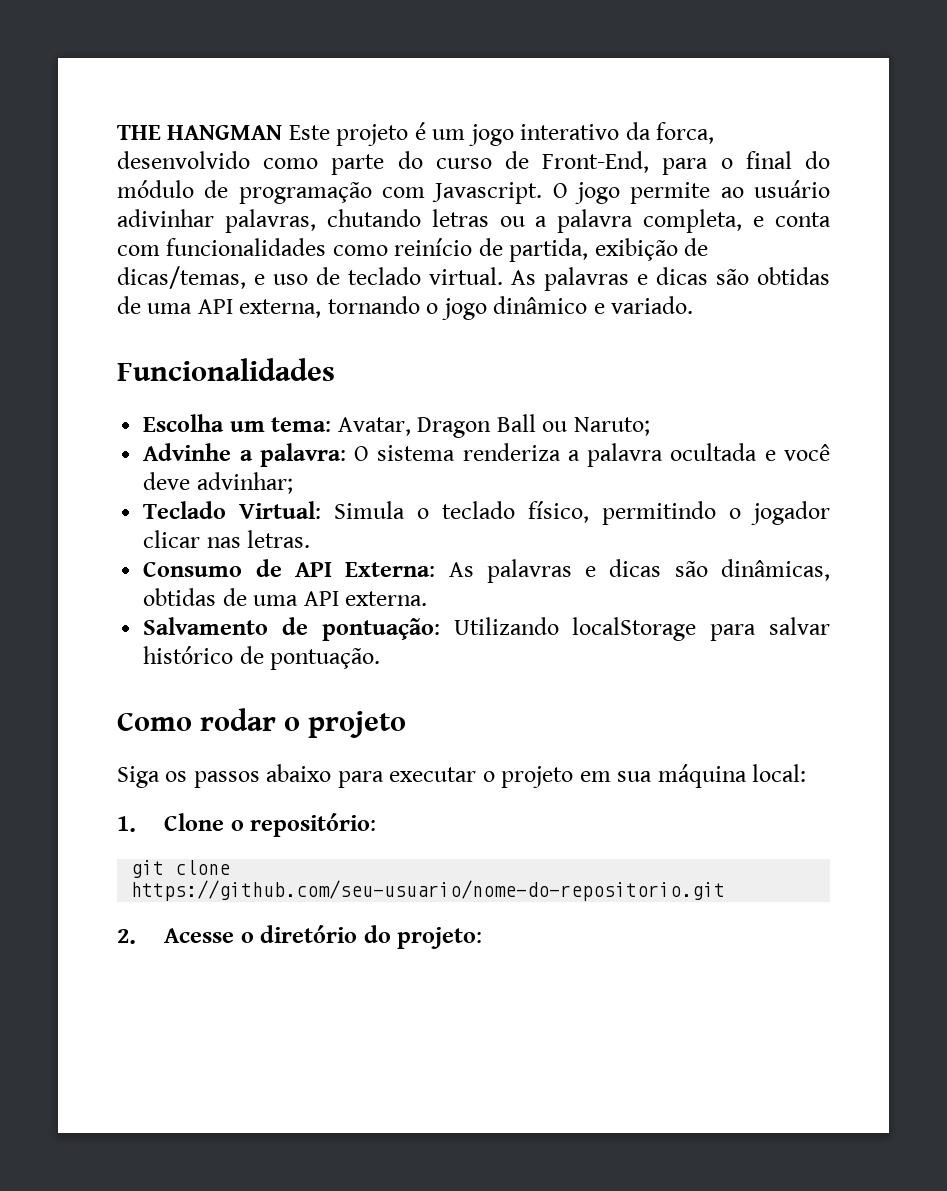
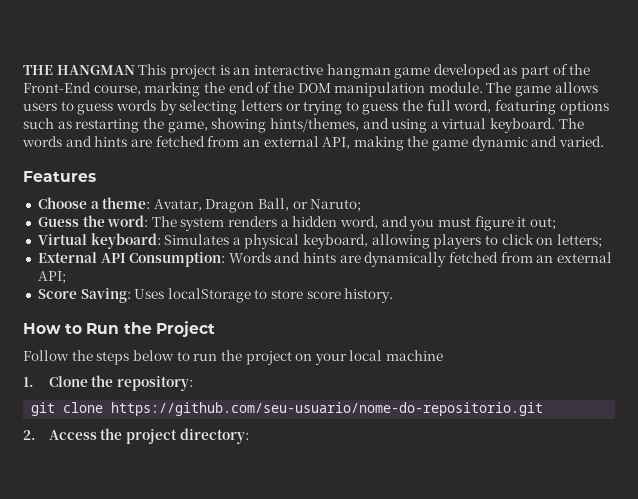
- THE HANGMAN Este projeto é um jogo interativo da forca, desenvolvido como parte do curso de Front-End, para o final do módulo de programação com Javascript. O jogo permite ao usuário adivinhar palavras, chutando letras ou a palavra completa, e conta com funcionalidades como reinício de partida, exibição de dicas/temas, e uso de teclado virtual. As palavras e dicas são obtidas de uma API externa, tornando o jogo dinâmico e variado.
- Funcionalidades
- Escolha um tema: Avatar, Dragon Ball ou Naruto;
- Advinhe a palavra: O sistema renderiza a palavra ocultada e você deve advinhar;
- Teclado Virtual: Simula o teclado físico, permitindo o jogador clicar nas letras.
- Consumo de API Externa: As palavras e dicas são dinâmicas, obtidas de uma API externa.
- Salvamento de pontuação: Utilizando localStorage para salvar histórico de pontuação.
- Como rodar o projeto
- Siga os passos abaixo para executar o projeto em sua máquina local:
+ THE HANGMAN This project is an interactive hangman game developed as part of the Front-End course, marking the end of the DOM manipulation module. The game allows users to guess words by selecting letters or trying to guess the full word, featuring options such as restarting the game, showing hints/themes, and using a virtual keyboard. The words and hints are fetched from an external API, making the game dynamic and varied.
+ Features
+ Choose a theme: Avatar, Dragon Ball, or Naruto;
+ Guess the word: The system renders a hidden word, and you must figure it out;
+ Virtual keyboard: Simulates a physical keyboard, allowing players to click on letters;
+ External API Consumption: Words and hints are dynamically fetched from an external API;
+ Score Saving: Uses localStorage to store score history.
+ How to Run the Project
+ Follow the steps below to run the project on your local machine
- 1. Clone o repositório:
+ 1. Clone the repository:
- 2. Acesse o diretório do projeto:
+ 2. Access the project directory:

